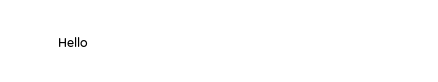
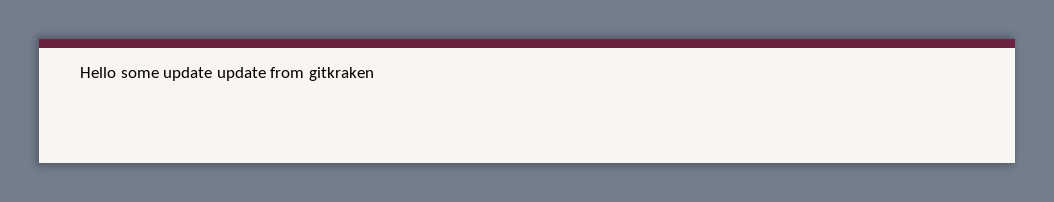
- Hello
+ Hello some update update from gitkraken

